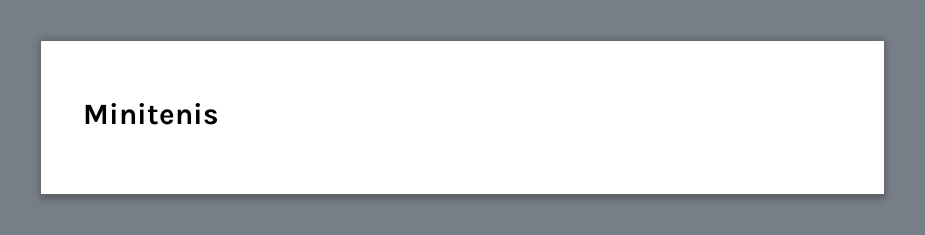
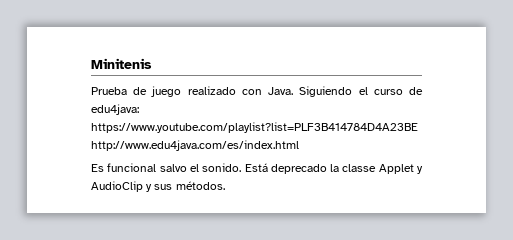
+ Prueba de juego realizado con Java. Siguiendo el curso de edu4java: https://www.youtube.com/playlist?list=PLF3B414784D4A23BE http://www.edu4java.com/es/index.html
+ Es funcional salvo el sonido. Está deprecado la classe Applet y AudioClip y sus métodos.

